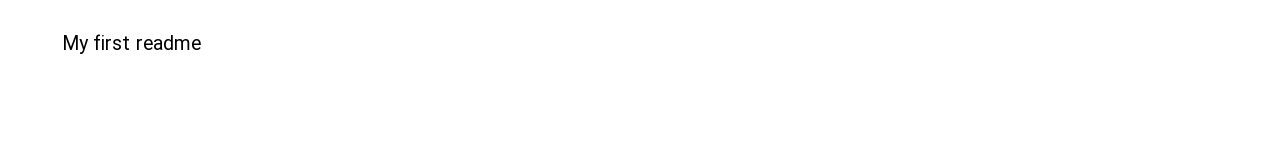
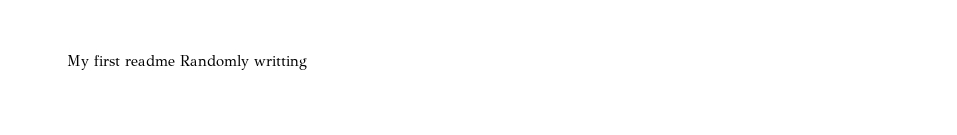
- My first readme
+ My first readme Randomly writting

